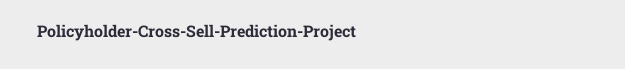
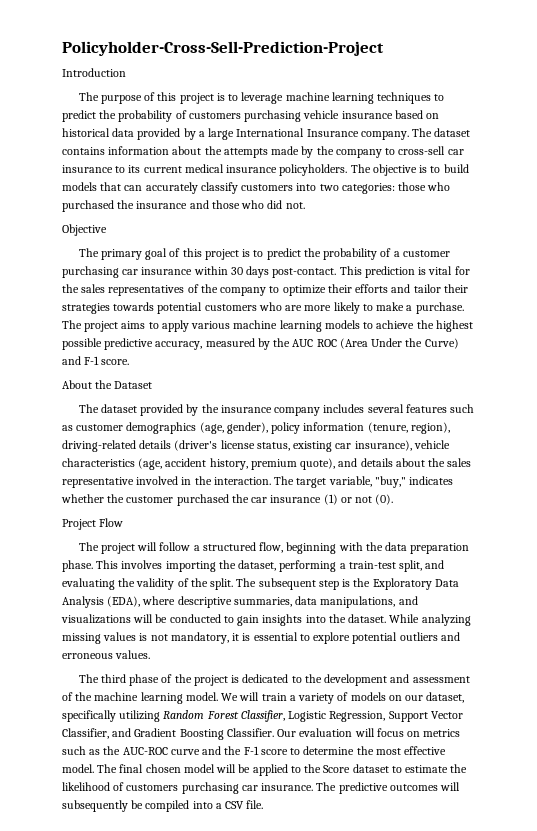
+ Introduction
+ The purpose of this project is to leverage machine learning techniques to predict the probability of customers purchasing vehicle insurance based on historical data provided by a large International Insurance company. The dataset contains information about the attempts made by the company to cross-sell car insurance to its current medical insurance policyholders. The objective is to build models that can accurately classify customers into two categories: those who purchased the insurance and those who did not.
+ Objective
+ The primary goal of this project is to predict the probability of a customer purchasing car insurance within 30 days post-contact. This prediction is vital for the sales representatives of the company to optimize their efforts and tailor their strategies towards potential customers who are more likely to make a purchase. The project aims to apply various machine learning models to achieve the highest possible predictive accuracy, measured by the AUC ROC (Area Under the Curve) and F-1 score.
+ About the Dataset
+ The dataset provided by the insurance company includes several features such as customer demographics (age, gender), policy information (tenure, region), driving-related details (driver's license status, existing car insurance), vehicle characteristics (age, accident history, premium quote), and details about the sales representative involved in the interaction. The target variable, "buy," indicates whether the customer purchased the car insurance (1) or not (0).
+ Project Flow
+ The project will follow a structured flow, beginning with the data preparation phase. This involves importing the dataset, performing a train-test split, and evaluating the validity of the split. The subsequent step is the Exploratory Data Analysis (EDA), where descriptive summaries, data manipulations, and visualizations will be conducted to gain insights into the dataset. While analyzing missing values is not mandatory, it is essential to explore potential outliers and erroneous values.
+ The third phase of the project is dedicated to the development and assessment of the machine learning model. We will train a variety of models on our dataset, specifically utilizing Random Forest Classifier, Logistic Regression, Support Vector Classifier, and Gradient Boosting Classifier. Our evaluation will focus on metrics such as the AUC-ROC curve and the F-1 score to determine the most effective model. The final chosen model will be applied to the Score dataset to estimate the likelihood of customers purchasing car insurance. The predictive outcomes will subsequently be compiled into a CSV file.

